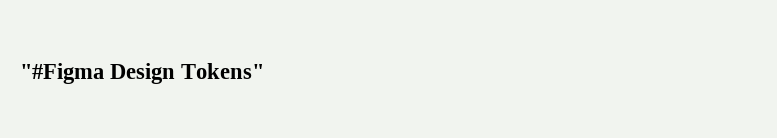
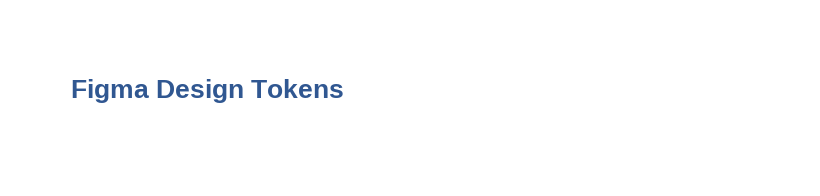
- "#Figma Design Tokens"
+ Figma Design Tokens

